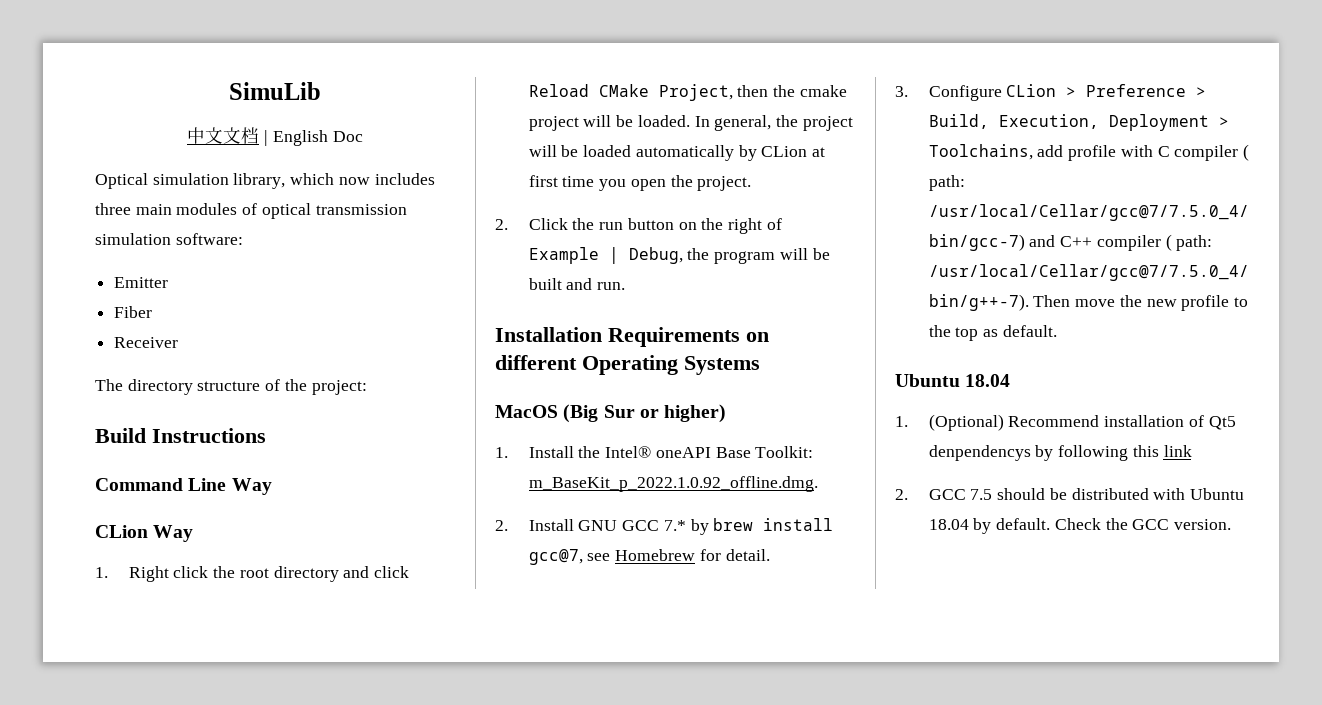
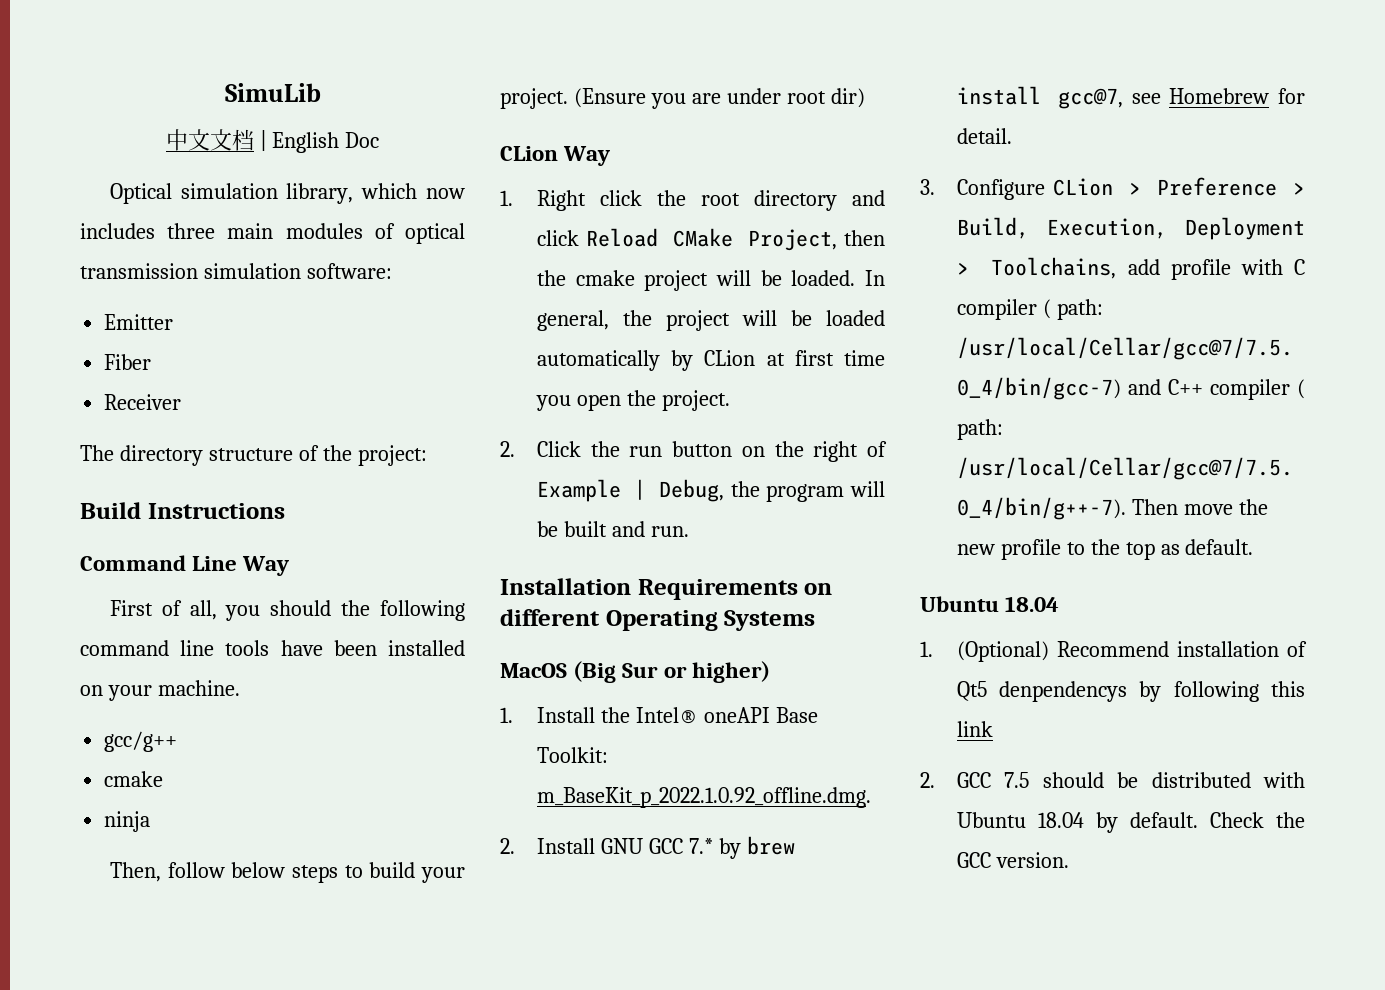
+ First of all, you should the following command line tools have been installed on your machine.
+ gcc/g++
+ cmake
+ ninja
+ Then, follow below steps to build your project. (Ensure you are under root dir)

